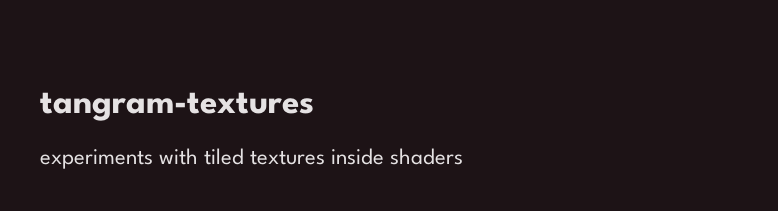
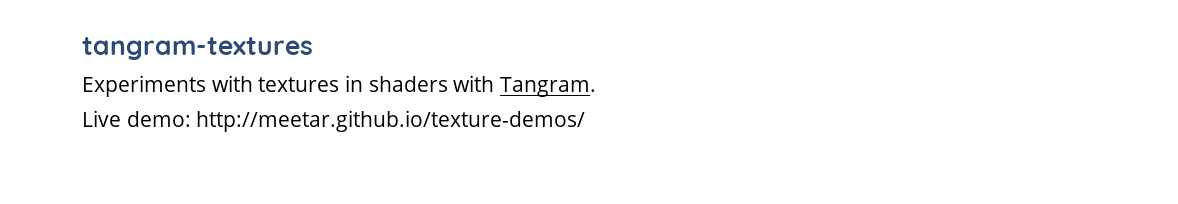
- experiments with tiled textures inside shaders
+ Experiments with textures in shaders with Tangram.
+ Live demo: http://meetar.github.io/texture-demos/

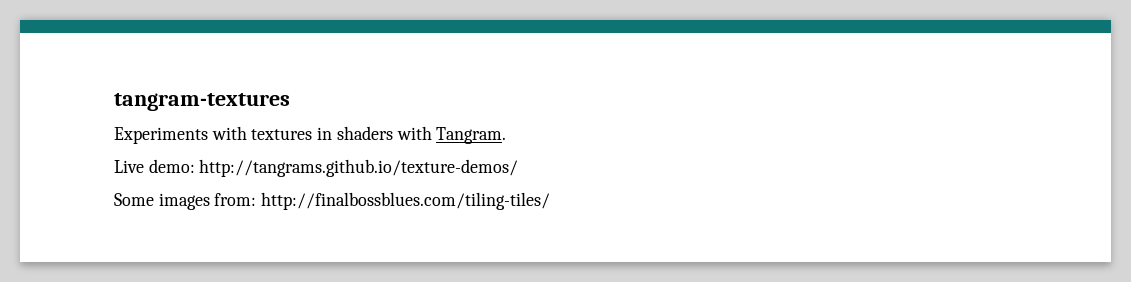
- Live demo: http://meetar.github.io/texture-demos/
+ Live demo: http://tangrams.github.io/texture-demos/
+ Some images from: http://finalbossblues.com/tiling-tiles/

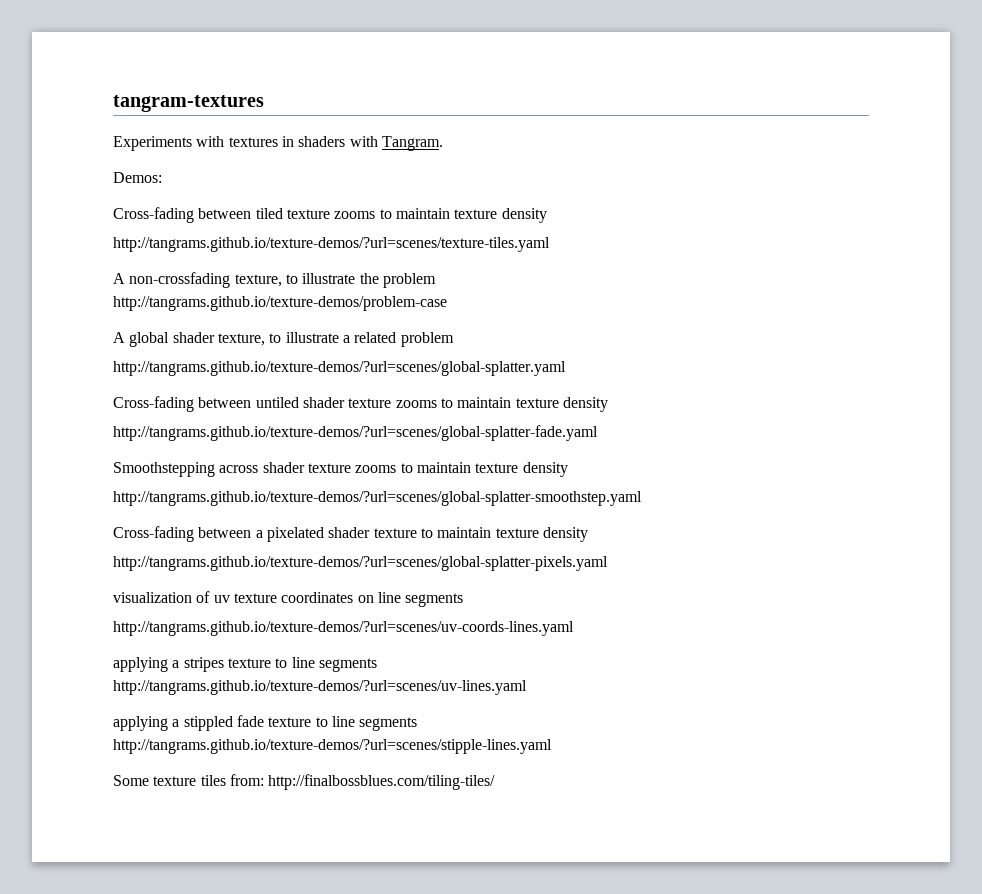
- Live demo: http://tangrams.github.io/texture-demos/
+ Demos:
+ Cross-fading between tiled texture zooms to maintain texture density
+ http://tangrams.github.io/texture-demos/?url=scenes/texture-tiles.yaml
+ A non-crossfading texture, to illustrate the problem
+ http://tangrams.github.io/texture-demos/problem-case
+ A global shader texture, to illustrate a related problem
+ http://tangrams.github.io/texture-demos/?url=scenes/global-splatter.yaml
+ Cross-fading between untiled shader texture zooms to maintain texture density
+ http://tangrams.github.io/texture-demos/?url=scenes/global-splatter-fade.yaml
+ Smoothstepping across shader texture zooms to maintain texture density
+ http://tangrams.github.io/texture-demos/?url=scenes/global-splatter-smoothstep.yaml
+ Cross-fading between a pixelated shader texture to maintain texture density
+ http://tangrams.github.io/texture-demos/?url=scenes/global-splatter-pixels.yaml
+ visualization of uv texture coordinates on line segments
+ http://tangrams.github.io/texture-demos/?url=scenes/uv-coords-lines.yaml
+ applying a stripes texture to line segments
+ http://tangrams.github.io/texture-demos/?url=scenes/uv-lines.yaml
+ applying a stippled fade texture to line segments
+ http://tangrams.github.io/texture-demos/?url=scenes/stipple-lines.yaml
- Some images from: http://finalbossblues.com/tiling-tiles/
+ Some texture tiles from: http://finalbossblues.com/tiling-tiles/

